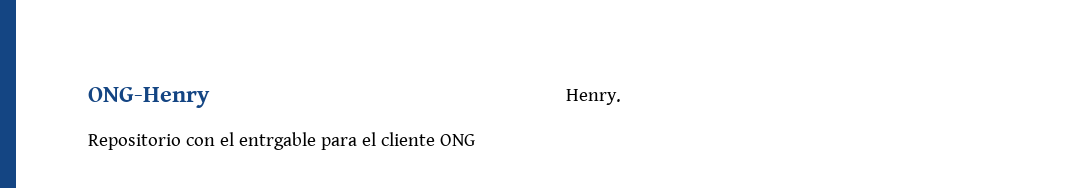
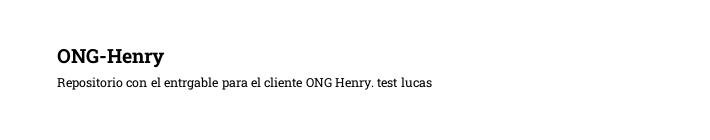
- Repositorio con el entrgable para el cliente ONG Henry.
+ Repositorio con el entrgable para el cliente ONG Henry. test lucas

